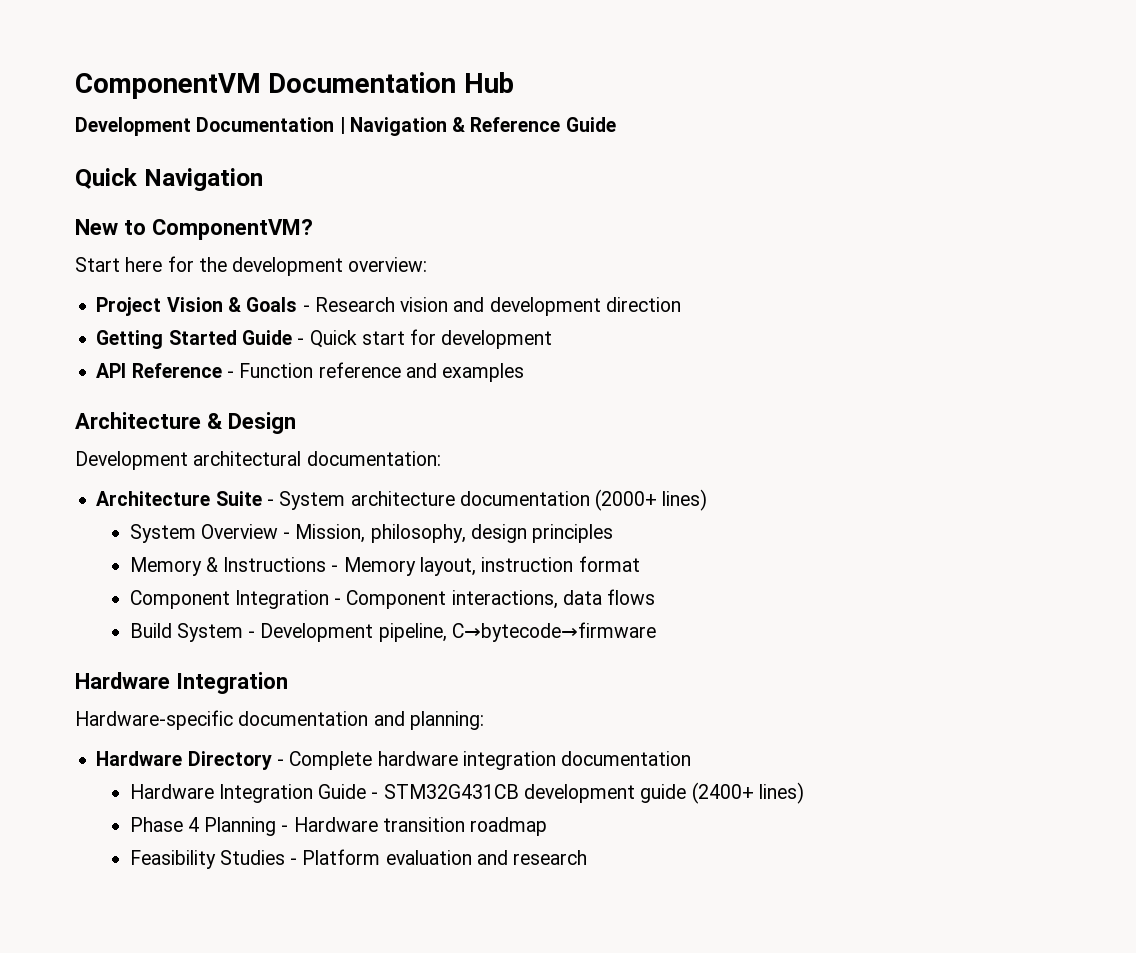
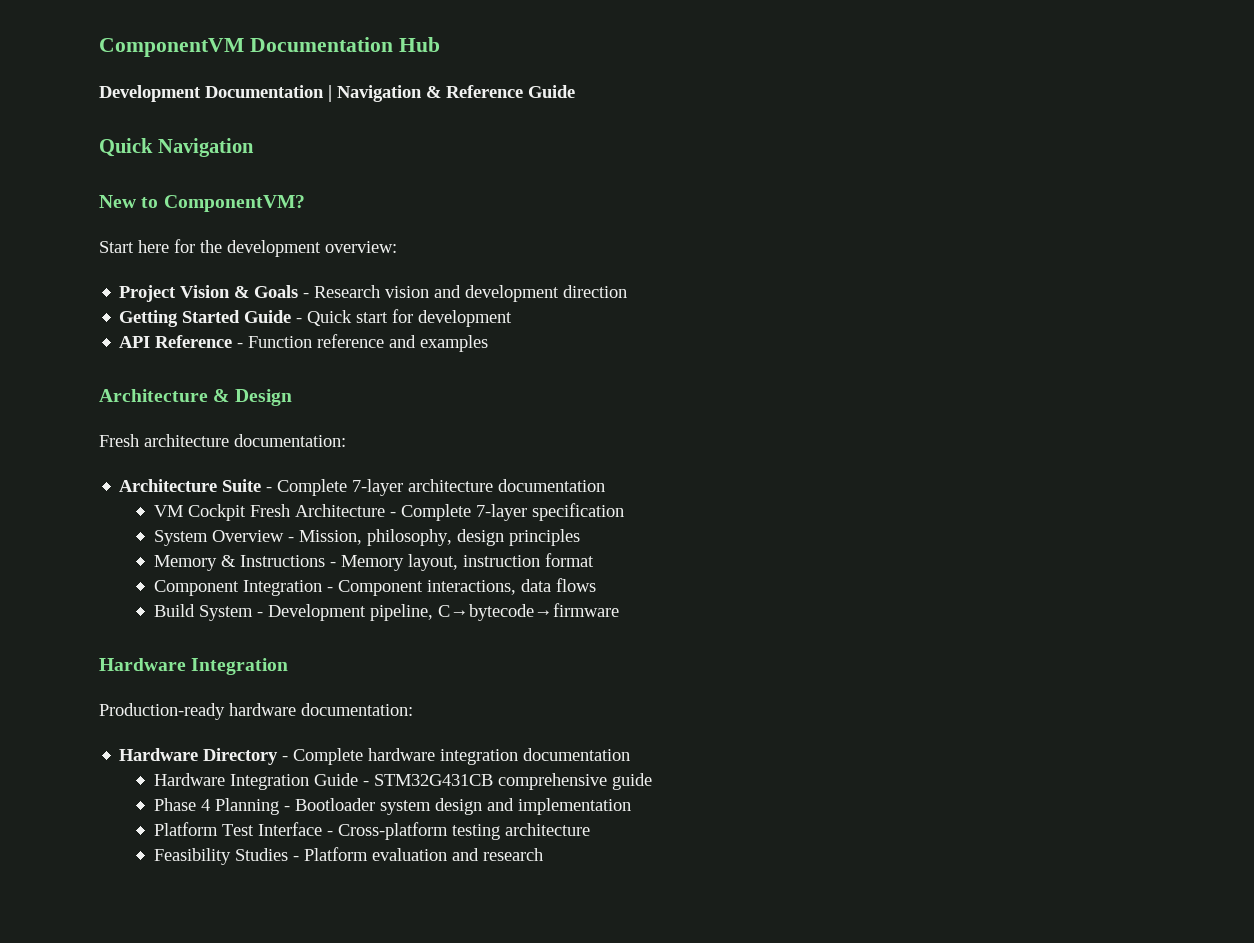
- Development architectural documentation:
+ Fresh architecture documentation:
- Architecture Suite - System architecture documentation (2000+ lines)
+ Architecture Suite - Complete 7-layer architecture documentation
+ VM Cockpit Fresh Architecture - Complete 7-layer specification
- Hardware-specific documentation and planning:
+ Production-ready hardware documentation:
- Hardware Integration Guide - STM32G431CB development guide (2400+ lines)
+ Hardware Integration Guide - STM32G431CB comprehensive guide
- Phase 4 Planning - Hardware transition roadmap
+ Phase 4 Planning - Bootloader system design and implementation
+ Platform Test Interface - Cross-platform testing architecture

